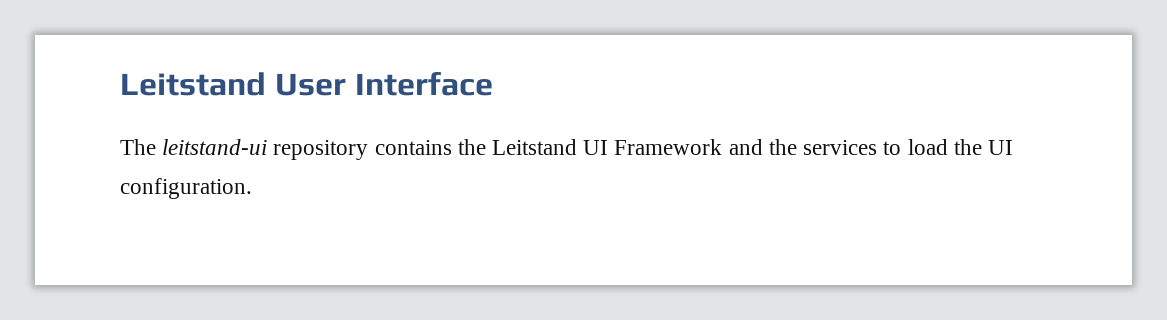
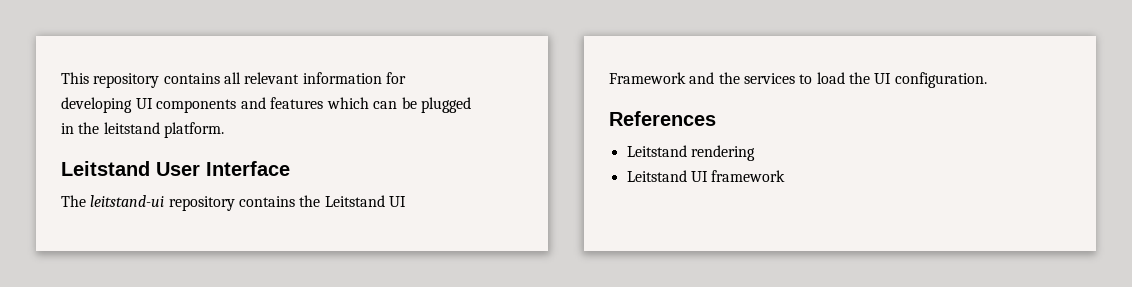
+ This repository contains all relevant information for developing UI components and features which can be plugged in the leitstand platform.
+ References
+ Leitstand rendering
+ Leitstand UI framework

